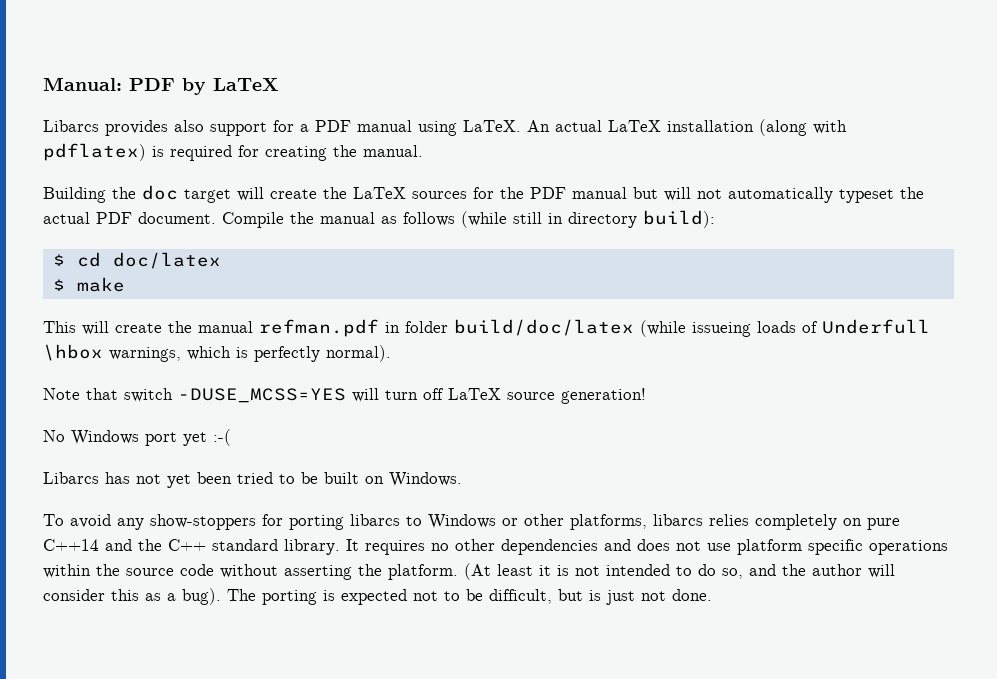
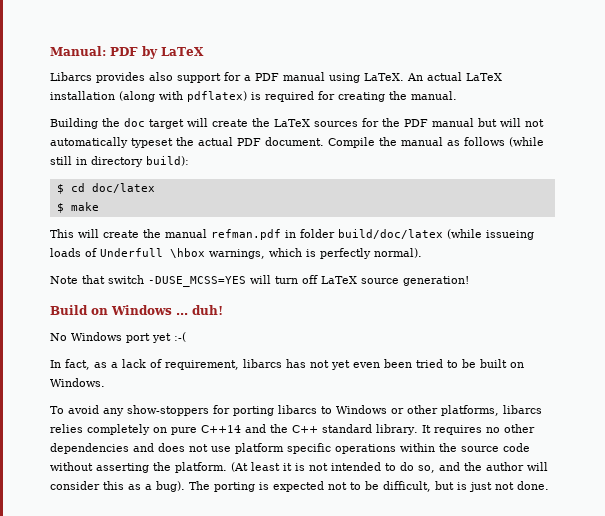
+ Build on Windows ... duh!
- Libarcs has not yet been tried to be built on Windows.
+ In fact, as a lack of requirement, libarcs has not yet even been tried to be built on Windows.

